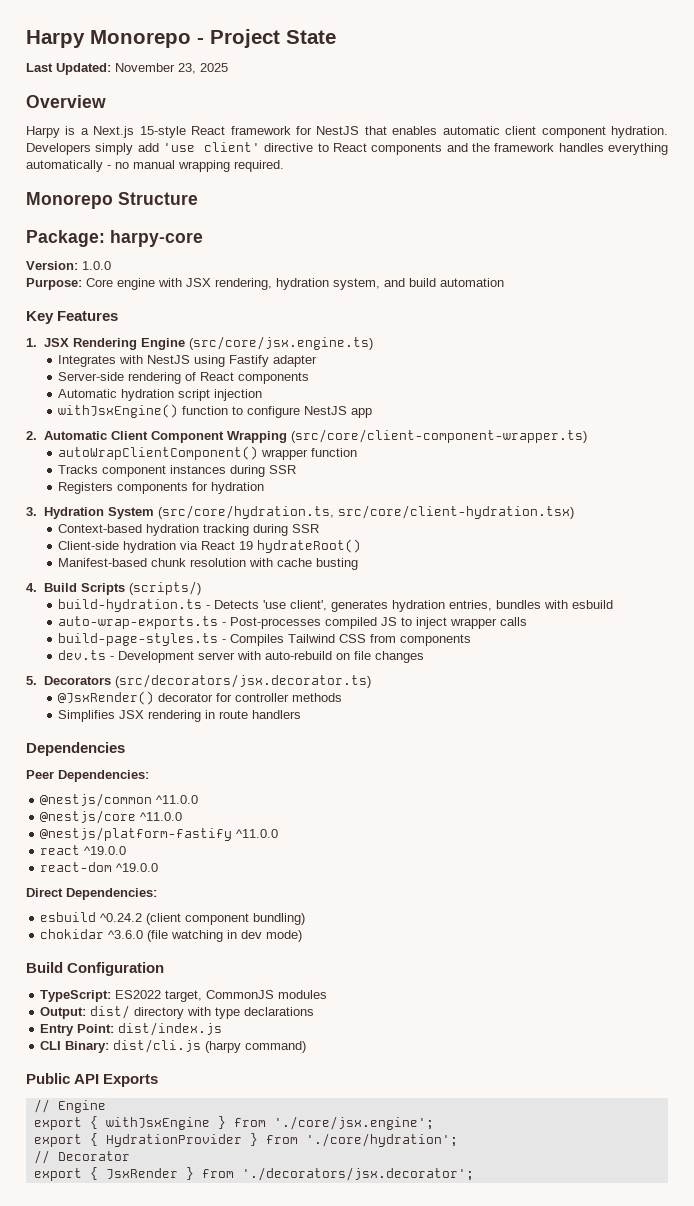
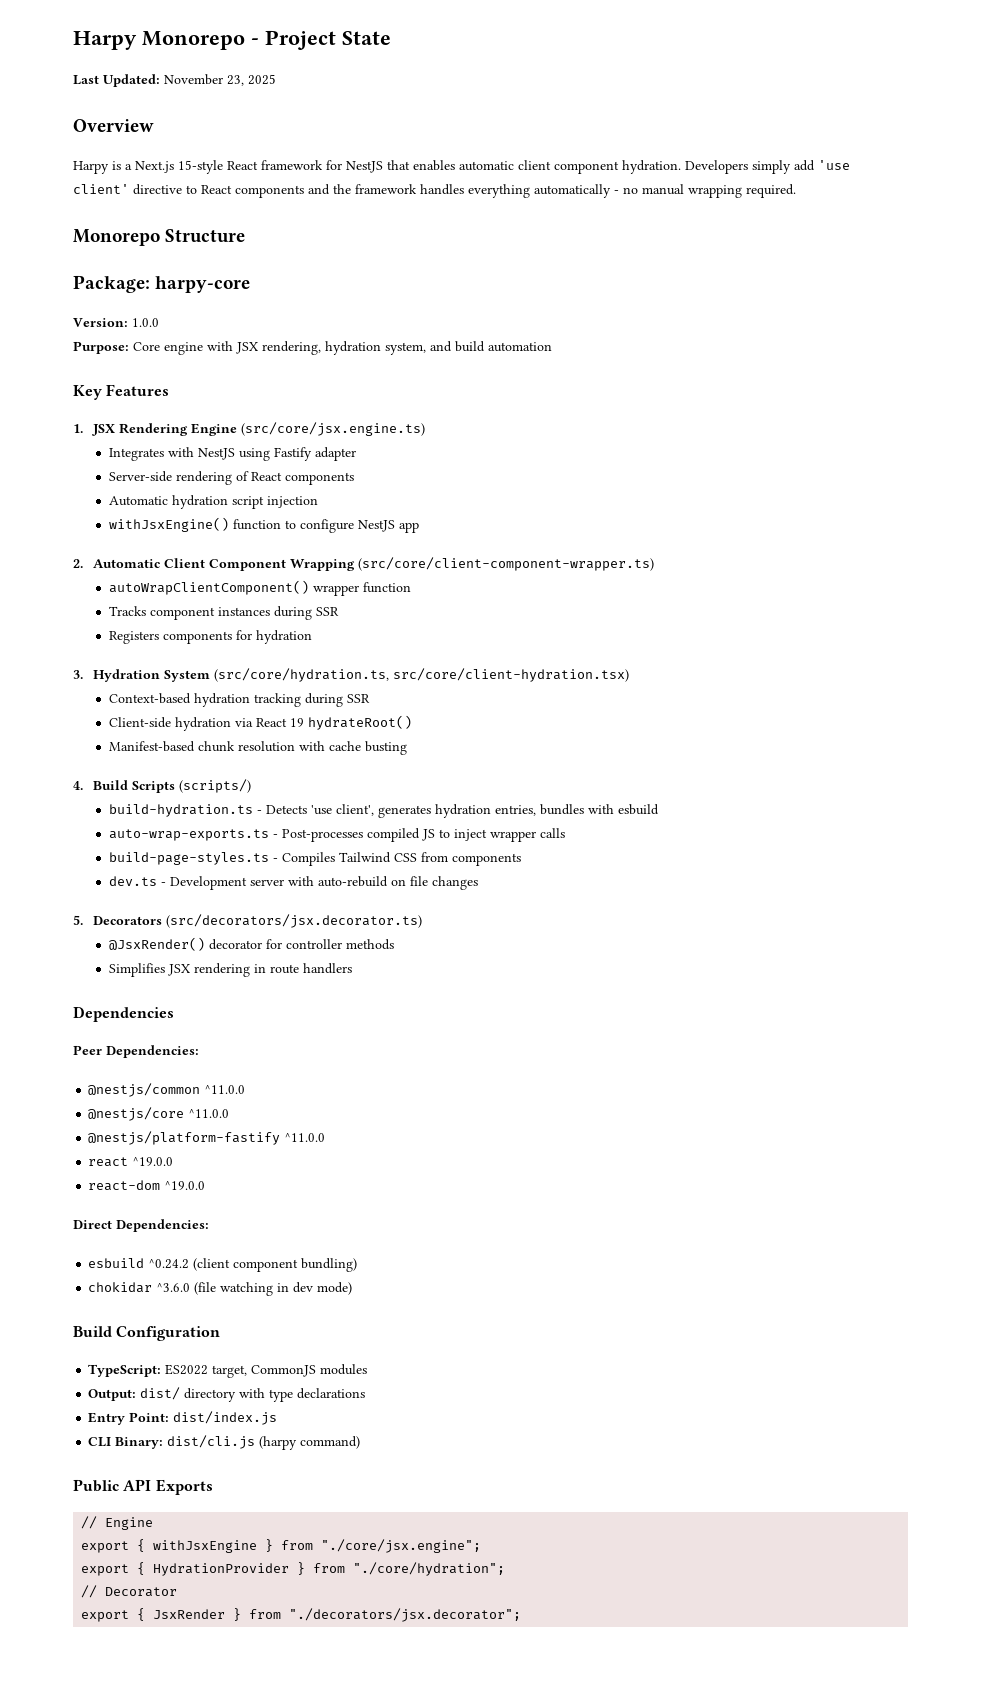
- export { withJsxEngine } from './core/jsx.engine';
+ export { withJsxEngine } from "./core/jsx.engine";
- export { HydrationProvider } from './core/hydration';
+ export { HydrationProvider } from "./core/hydration";
- export { JsxRender } from './decorators/jsx.decorator';
+ export { JsxRender } from "./decorators/jsx.decorator";

